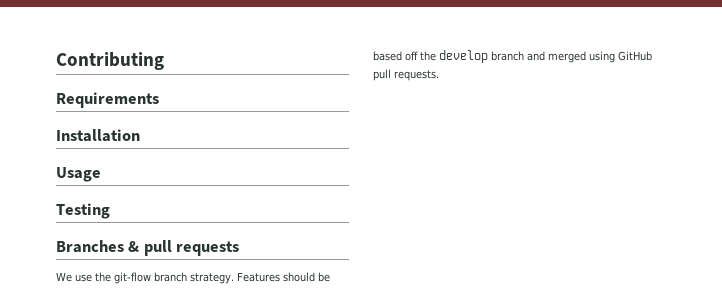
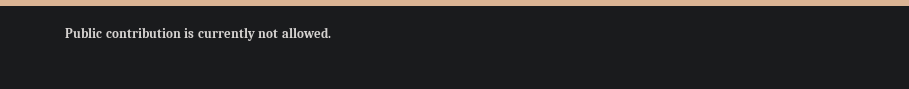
- Contributing
- Requirements
- Installation
- Usage
- Testing
- Branches & pull requests
- We use the git-flow branch strategy. Features should be based off the develop branch and merged using GitHub pull requests.
+ Public contribution is currently not allowed.

